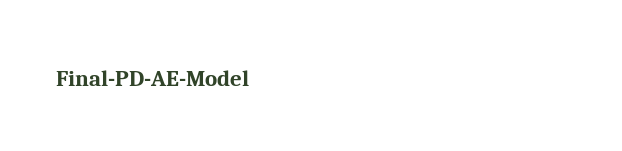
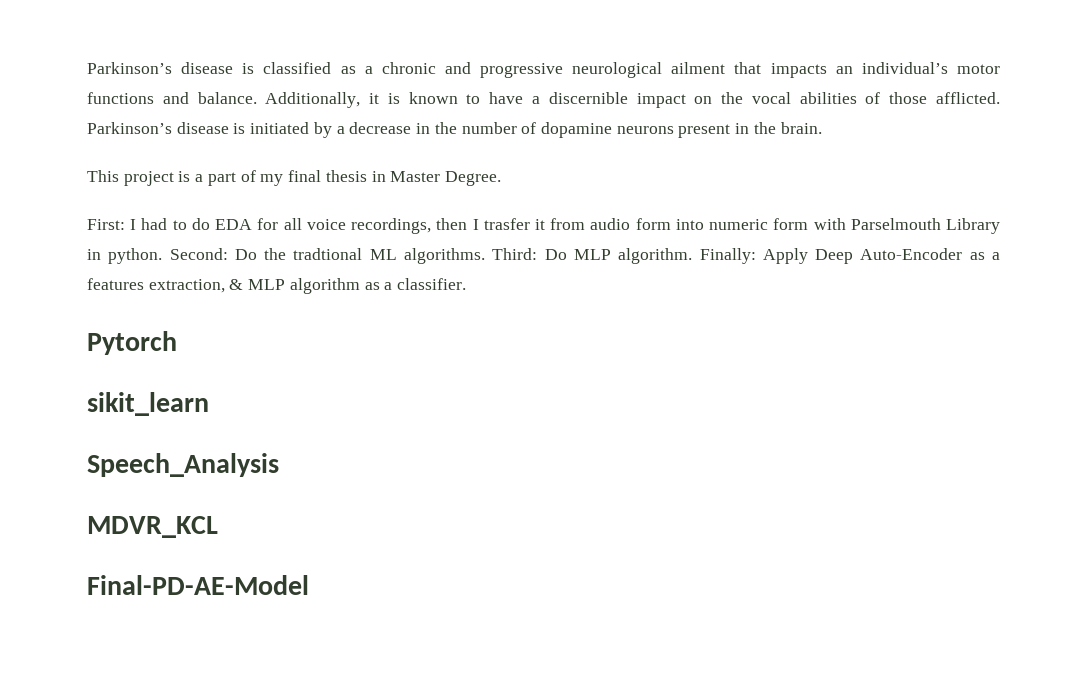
+ Parkinson’s disease is classified as a chronic and progressive neurological ailment that impacts an individual’s motor functions and balance. Additionally, it is known to have a discernible impact on the vocal abilities of those afflicted. Parkinson’s disease is initiated by a decrease in the number of dopamine neurons present in the brain.
+ This project is a part of my final thesis in Master Degree.
+ First: I had to do EDA for all voice recordings, then I trasfer it from audio form into numeric form with Parselmouth Library in python. Second: Do the tradtional ML algorithms. Third: Do MLP algorithm. Finally: Apply Deep Auto-Encoder as a features extraction, & MLP algorithm as a classifier.
+ Pytorch
+ sikit_learn
+ Speech_Analysis
+ MDVR_KCL

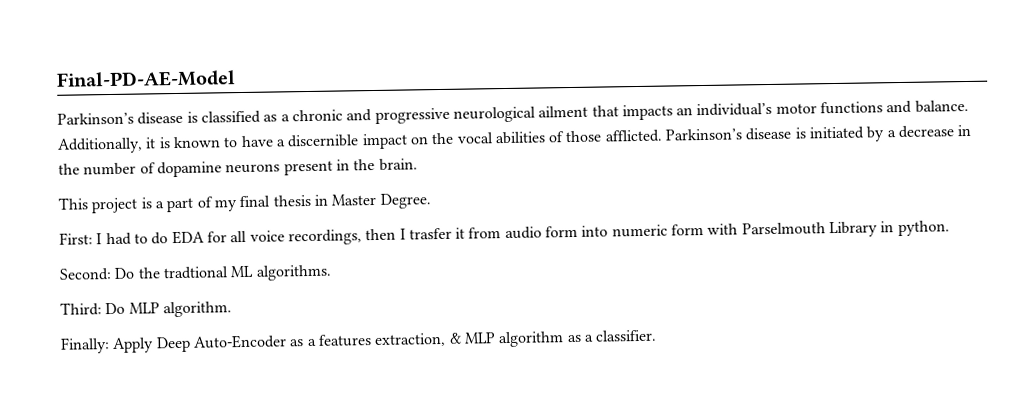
+ Final-PD-AE-Model
- First: I had to do EDA for all voice recordings, then I trasfer it from audio form into numeric form with Parselmouth Library in python. Second: Do the tradtional ML algorithms. Third: Do MLP algorithm. Finally: Apply Deep Auto-Encoder as a features extraction, & MLP algorithm as a classifier.
+ First: I had to do EDA for all voice recordings, then I trasfer it from audio form into numeric form with Parselmouth Library in python.
+ Second: Do the tradtional ML algorithms.
+ Third: Do MLP algorithm.
+ Finally: Apply Deep Auto-Encoder as a features extraction, & MLP algorithm as a classifier.
- Pytorch
- sikit_learn
- Speech_Analysis
- MDVR_KCL
- Final-PD-AE-Model

